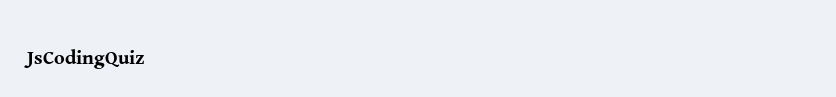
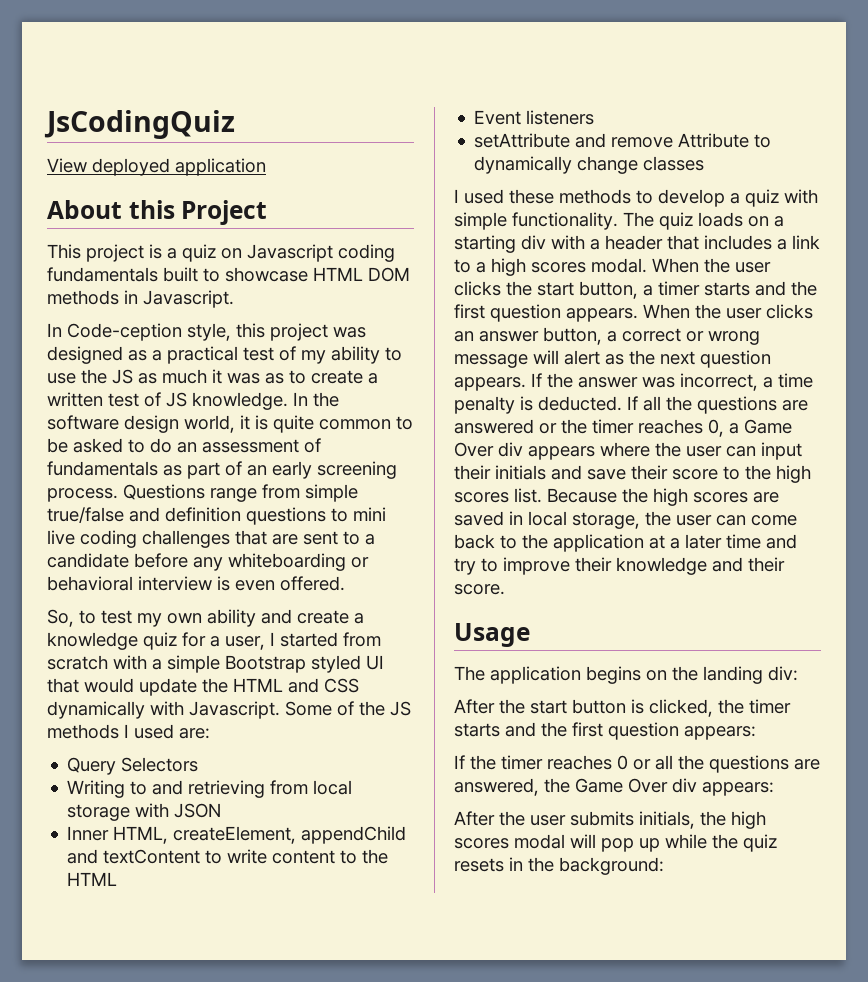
+ View deployed application
+ About this Project
+ This project is a quiz on Javascript coding fundamentals built to showcase HTML DOM methods in Javascript.
+ In Code-ception style, this project was designed as a practical test of my ability to use the JS as much it was as to create a written test of JS knowledge. In the software design world, it is quite common to be asked to do an assessment of fundamentals as part of an early screening process. Questions range from simple true/false and definition questions to mini live coding challenges that are sent to a candidate before any whiteboarding or behavioral interview is even offered.
+ So, to test my own ability and create a knowledge quiz for a user, I started from scratch with a simple Bootstrap styled UI that would update the HTML and CSS dynamically with Javascript. Some of the JS methods I used are:
+ Query Selectors
+ Writing to and retrieving from local storage with JSON
+ Inner HTML, createElement, appendChild and textContent to write content to the HTML
+ Event listeners
+ setAttribute and remove Attribute to dynamically change classes
+ I used these methods to develop a quiz with simple functionality. The quiz loads on a starting div with a header that includes a link to a high scores modal. When the user clicks the start button, a timer starts and the first question appears. When the user clicks an answer button, a correct or wrong message will alert as the next question appears. If the answer was incorrect, a time penalty is deducted. If all the questions are answered or the timer reaches 0, a Game Over div appears where the user can input their initials and save their score to the high scores list. Because the high scores are saved in local storage, the user can come back to the application at a later time and try to improve their knowledge and their score.
+ Usage
+ The application begins on the landing div:
+ After the start button is clicked, the timer starts and the first question appears:
+ If the timer reaches 0 or all the questions are answered, the Game Over div appears:
+ After the user submits initials, the high scores modal will pop up while the quiz resets in the background:

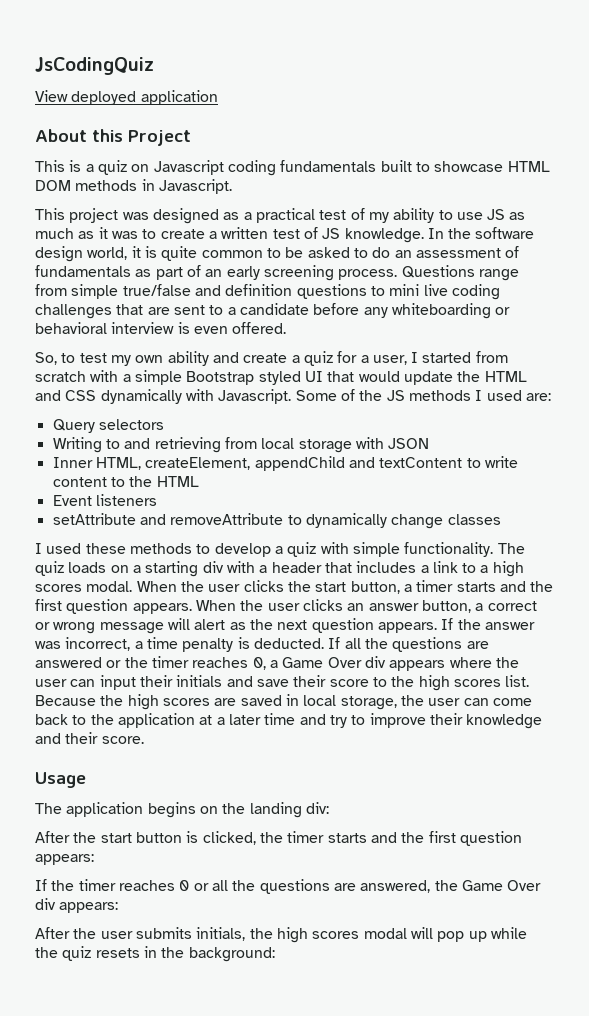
- This project is a quiz on Javascript coding fundamentals built to showcase HTML DOM methods in Javascript.
+ This is a quiz on Javascript coding fundamentals built to showcase HTML DOM methods in Javascript.
- In Code-ception style, this project was designed as a practical test of my ability to use the JS as much it was as to create a written test of JS knowledge.
+ This project was designed as a practical test of my ability to use JS as much as it was to create a written test of JS knowledge.
- So, to test my own ability and create a knowledge quiz for a user, I started from scratch with a simple Bootstrap styled UI that would update the HTML and CSS dynamically with Javascript.
+ So, to test my own ability and create a quiz for a user, I started from scratch with a simple Bootstrap styled UI that would update the HTML and CSS dynamically with Javascript.
- Query Selectors
+ Query selectors
- setAttribute and remove Attribute to dynamically change classes
+ setAttribute and removeAttribute to dynamically change classes

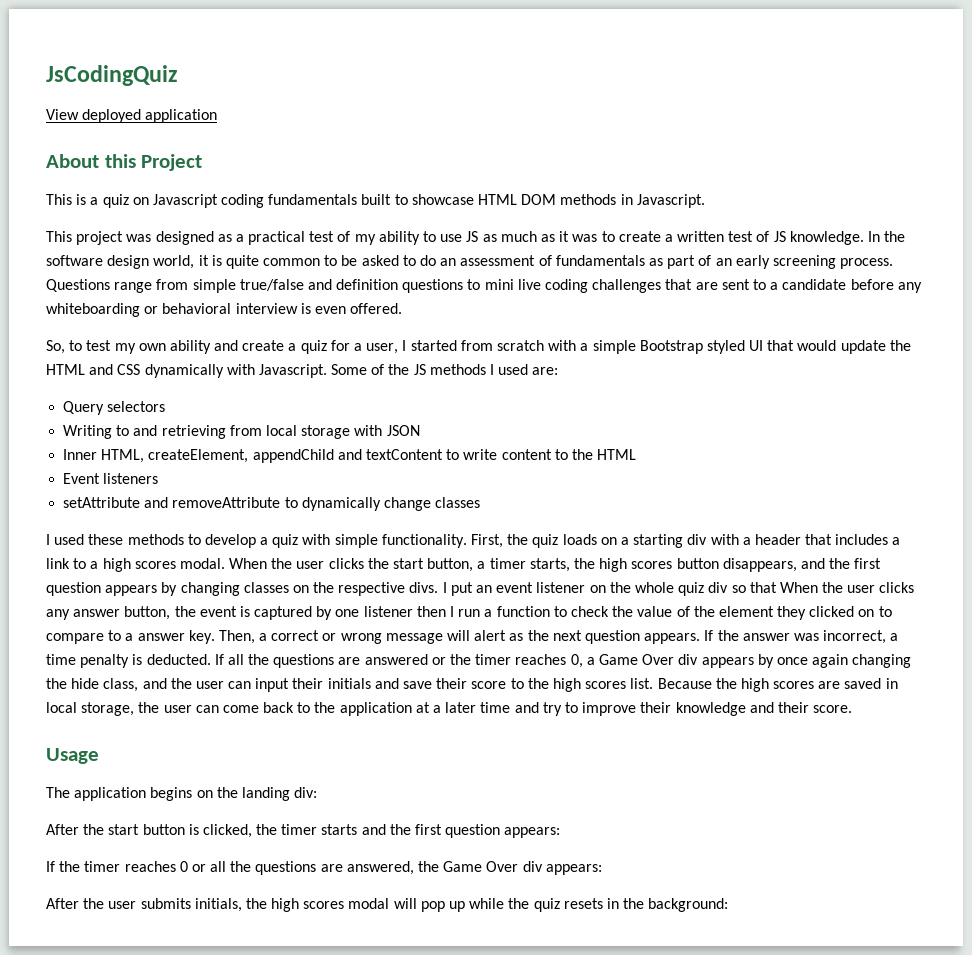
- The quiz loads on a starting div with a header that includes a link to a high scores modal.
+ First, the quiz loads on a starting div with a header that includes a link to a high scores modal.
- When the user clicks the start button, a timer starts and the first question appears. When the user clicks an answer button, a correct or wrong message will alert as the next question appears.
+ When the user clicks the start button, a timer starts, the high scores button disappears, and the first question appears by changing classes on the respective divs. I put an event listener on the whole quiz div so that When the user clicks any answer button, the event is captured by one listener then I run a function to check the value of the element they clicked on to compare to a answer key. Then, a correct or wrong message will alert as the next question appears.
- If all the questions are answered or the timer reaches 0, a Game Over div appears where the user can input their initials and save their score to the high scores list.
+ If all the questions are answered or the timer reaches 0, a Game Over div appears by once again changing the hide class, and the user can input their initials and save their score to the high scores list.

